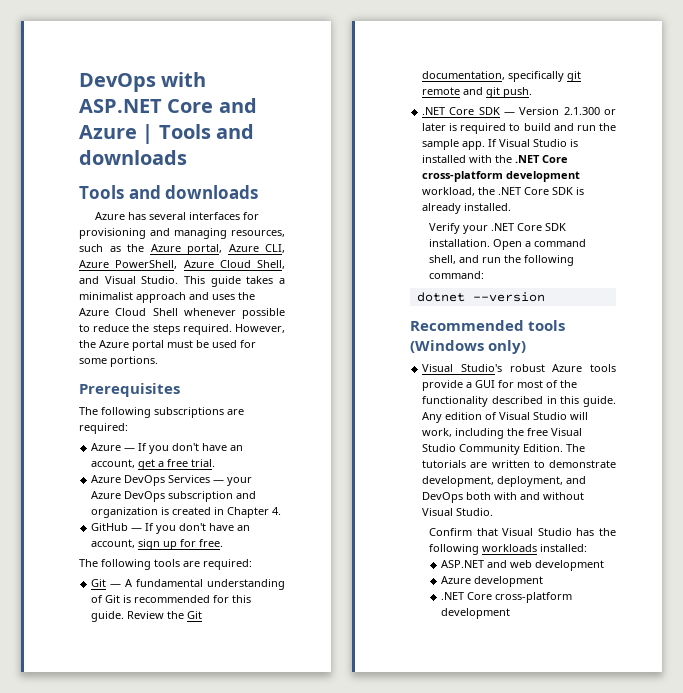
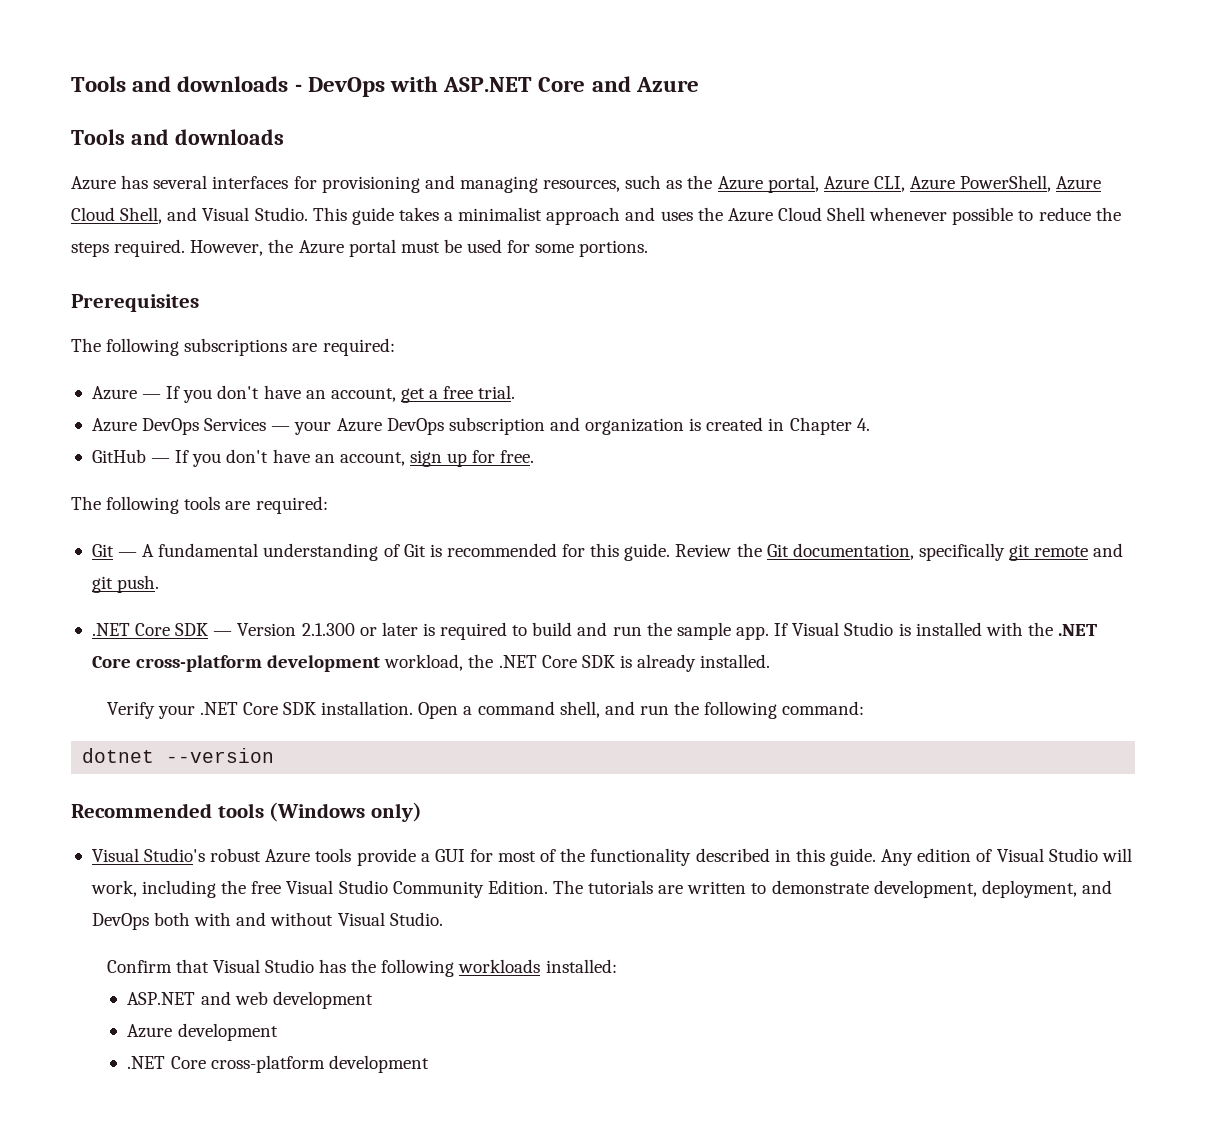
- DevOps with ASP.NET Core and Azure | Tools and downloads
+ Tools and downloads - DevOps with ASP.NET Core and Azure

